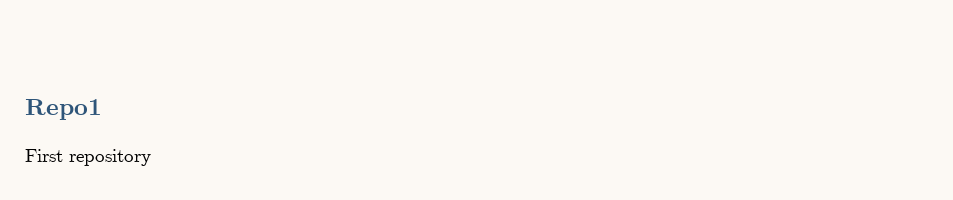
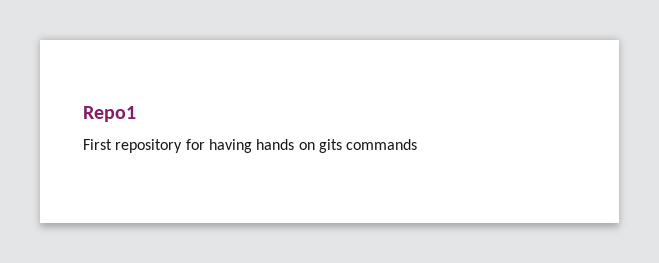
- First repository
+ First repository for having hands on gits commands

